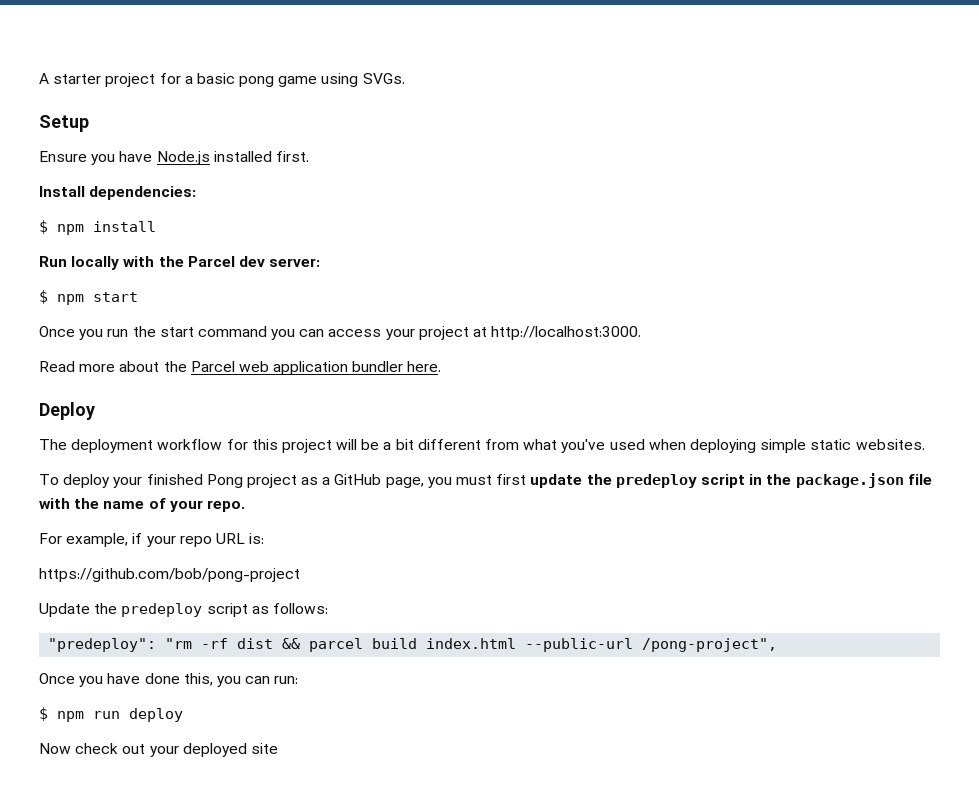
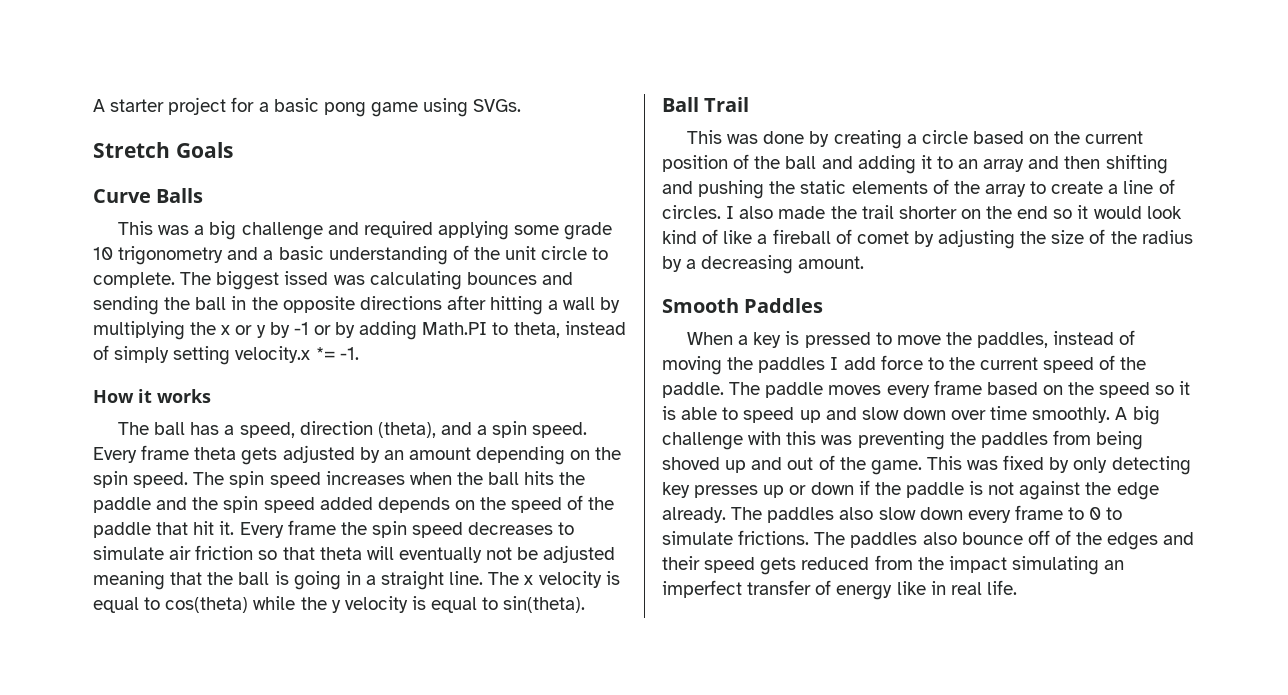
- Setup
- Ensure you have Node.js installed first.
- Install dependencies:
- $ npm install
- Run locally with the Parcel dev server:
- $ npm start
- Once you run the start command you can access your project at http://localhost:3000.
- Read more about the Parcel web application bundler here.
- Deploy
- The deployment workflow for this project will be a bit different from what you've used when deploying simple static websites.
- To deploy your finished Pong project as a GitHub page, you must first update the predeploy script in the package.json file with the name of your repo.
- For example, if your repo URL is:
- https://github.com/bob/pong-project
- Update the predeploy script as follows:
- "predeploy": "rm -rf dist && parcel build index.html --public-url /pong-project",
- Once you have done this, you can run:
- $ npm run deploy
- Now check out your deployed site
+ Stretch Goals
+ Curve Balls
+ This was a big challenge and required applying some grade 10 trigonometry and a basic understanding of the unit circle to complete. The biggest issed was calculating bounces and sending the ball in the opposite directions after hitting a wall by multiplying the x or y by -1 or by adding Math.PI to theta, instead of simply setting velocity.x *= -1.
+ How it works
+ The ball has a speed, direction (theta), and a spin speed. Every frame theta gets adjusted by an amount depending on the spin speed. The spin speed increases when the ball hits the paddle and the spin speed added depends on the speed of the paddle that hit it. Every frame the spin speed decreases to simulate air friction so that theta will eventually not be adjusted meaning that the ball is going in a straight line. The x velocity is equal to cos(theta) while the y velocity is equal to sin(theta).
+ Ball Trail
+ This was done by creating a circle based on the current position of the ball and adding it to an array and then shifting and pushing the static elements of the array to create a line of circles. I also made the trail shorter on the end so it would look kind of like a fireball of comet by adjusting the size of the radius by a decreasing amount.
+ Smooth Paddles
+ When a key is pressed to move the paddles, instead of moving the paddles I add force to the current speed of the paddle. The paddle moves every frame based on the speed so it is able to speed up and slow down over time smoothly. A big challenge with this was preventing the paddles from being shoved up and out of the game. This was fixed by only detecting key presses up or down if the paddle is not against the edge already. The paddles also slow down every frame to 0 to simulate frictions. The paddles also bounce off of the edges and their speed gets reduced from the impact simulating an imperfect transfer of energy like in real life.

